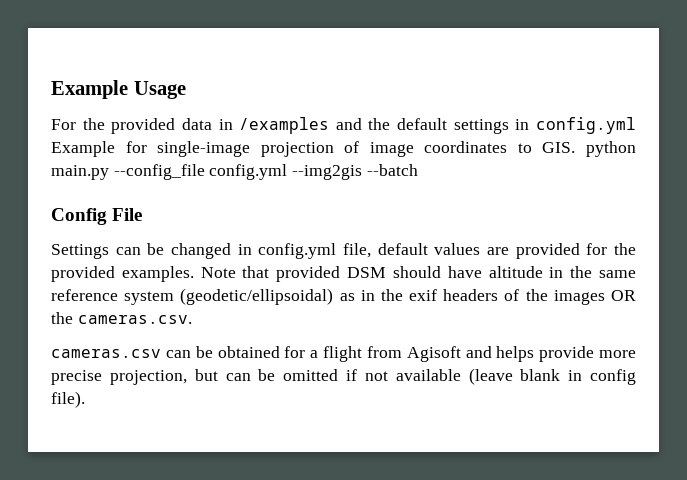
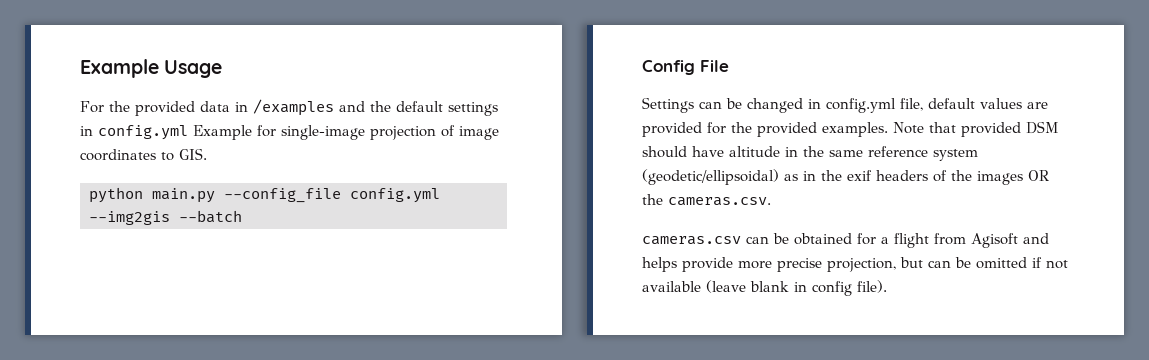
- For the provided data in /examples and the default settings in config.yml Example for single-image projection of image coordinates to GIS. python main.py --config_file config.yml --img2gis --batch
+ For the provided data in /examples and the default settings in config.yml Example for single-image projection of image coordinates to GIS.
+ python main.py --config_file config.yml --img2gis --batch

